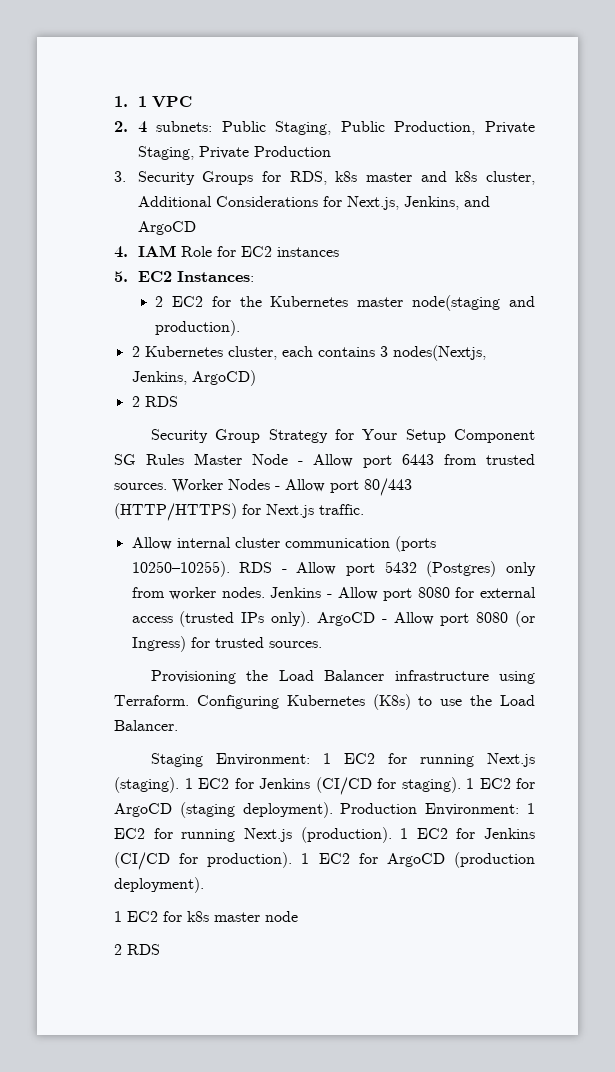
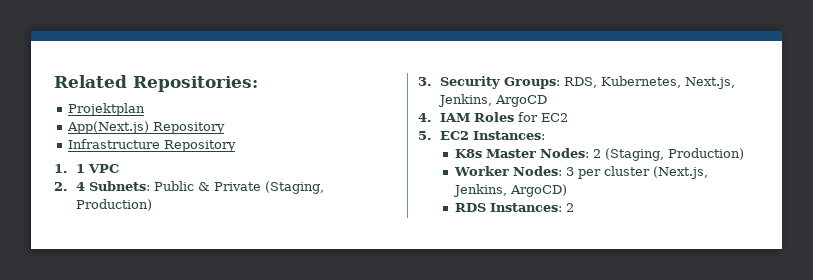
+ Related Repositories:
+ Projektplan
+ App(Next.js) Repository
+ Infrastructure Repository
- 2. 4 subnets: Public Staging, Public Production, Private Staging, Private Production
- 3. Security Groups for RDS, k8s master and k8s cluster, Additional Considerations for Next.js, Jenkins, and ArgoCD
+ 2. 4 Subnets: Public & Private (Staging, Production)
+ 3. Security Groups: RDS, Kubernetes, Next.js, Jenkins, ArgoCD
- 4. IAM Role for EC2 instances
+ 4. IAM Roles for EC2
- 2 EC2 for the Kubernetes master node(staging and production).
- 2 Kubernetes cluster, each contains 3 nodes(Nextjs, Jenkins, ArgoCD)
- 2 RDS
- Security Group Strategy for Your Setup Component SG Rules Master Node - Allow port 6443 from trusted sources. Worker Nodes - Allow port 80/443 (HTTP/HTTPS) for Next.js traffic.
- Allow internal cluster communication (ports 10250–10255). RDS - Allow port 5432 (Postgres) only from worker nodes. Jenkins - Allow port 8080 for external access (trusted IPs only). ArgoCD - Allow port 8080 (or Ingress) for trusted sources.
- Provisioning the Load Balancer infrastructure using Terraform. Configuring Kubernetes (K8s) to use the Load Balancer.
- Staging Environment: 1 EC2 for running Next.js (staging). 1 EC2 for Jenkins (CI/CD for staging). 1 EC2 for ArgoCD (staging deployment). Production Environment: 1 EC2 for running Next.js (production). 1 EC2 for Jenkins (CI/CD for production). 1 EC2 for ArgoCD (production deployment).
- 1 EC2 for k8s master node
- 2 RDS
+ K8s Master Nodes: 2 (Staging, Production)
+ Worker Nodes: 3 per cluster (Next.js, Jenkins, ArgoCD)
+ RDS Instances: 2

